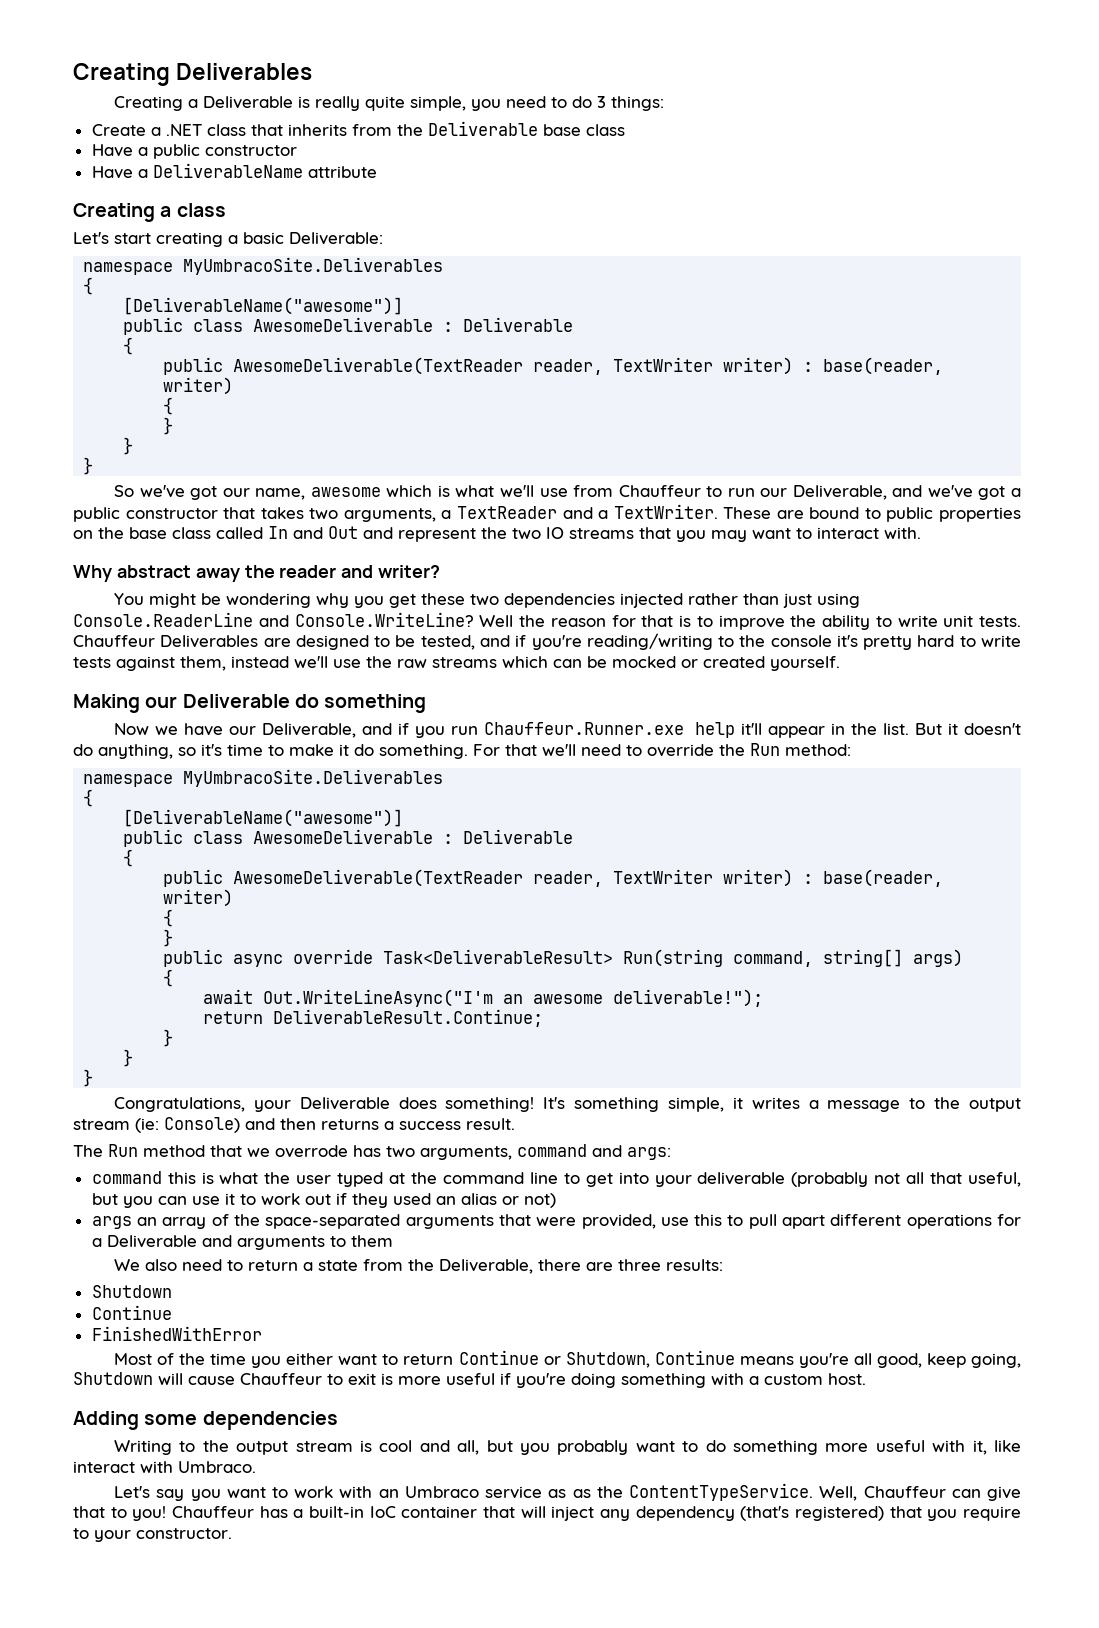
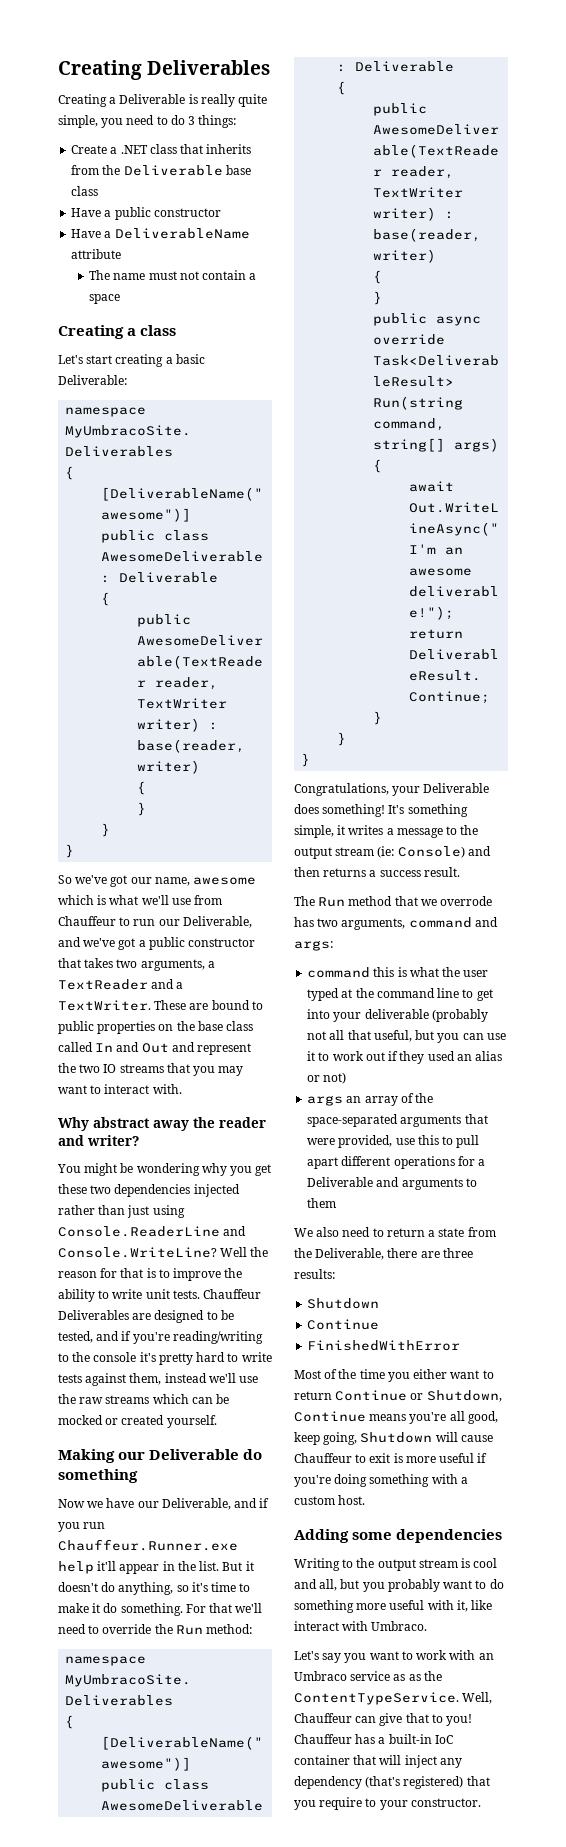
+ The name must not contain a space

